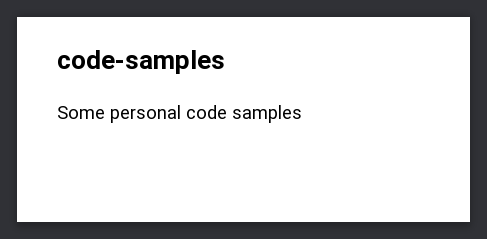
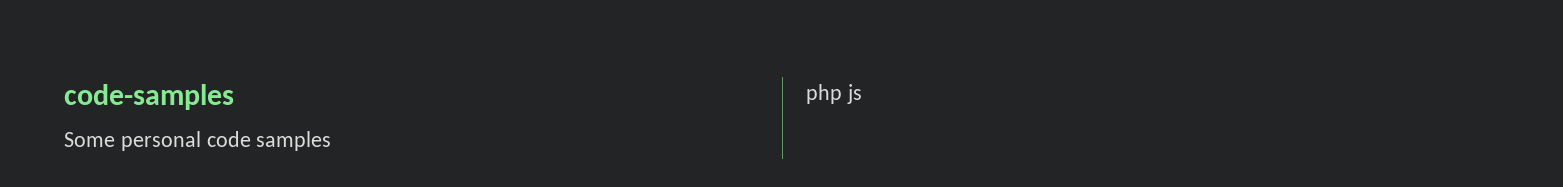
+ php js

